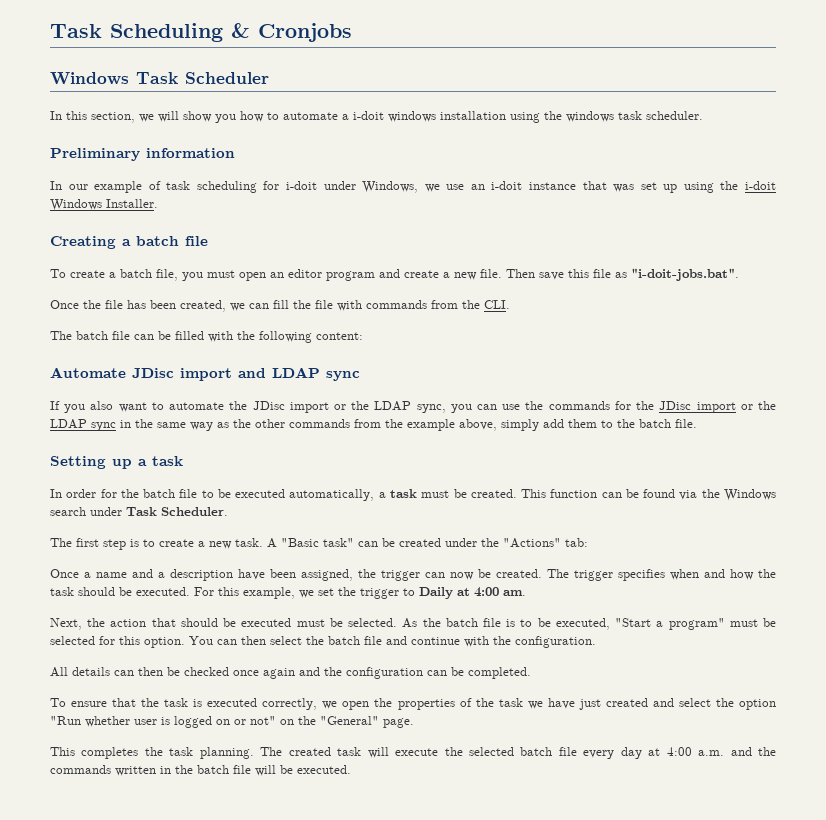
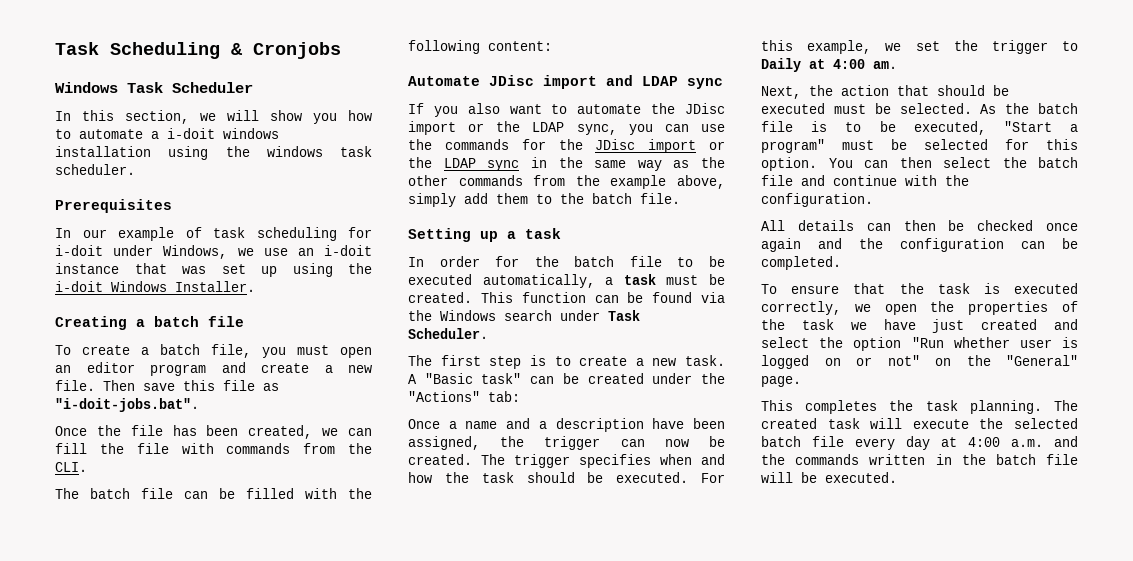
- Preliminary information
+ Prerequisites

